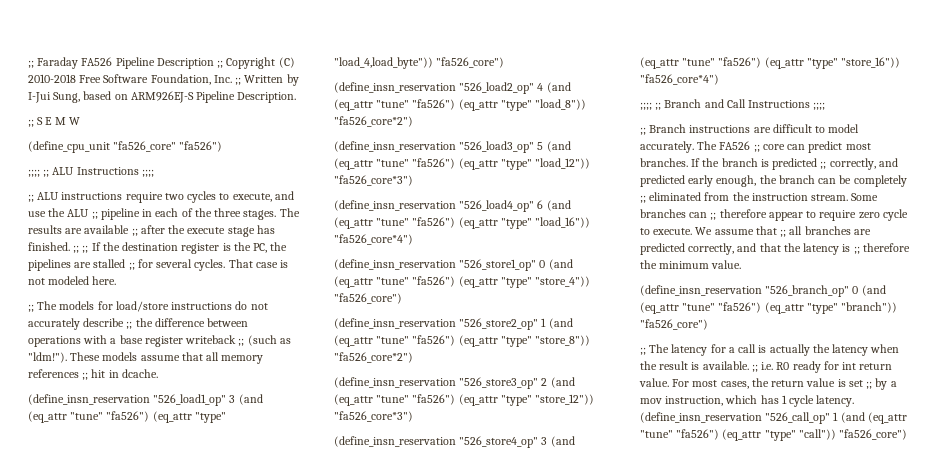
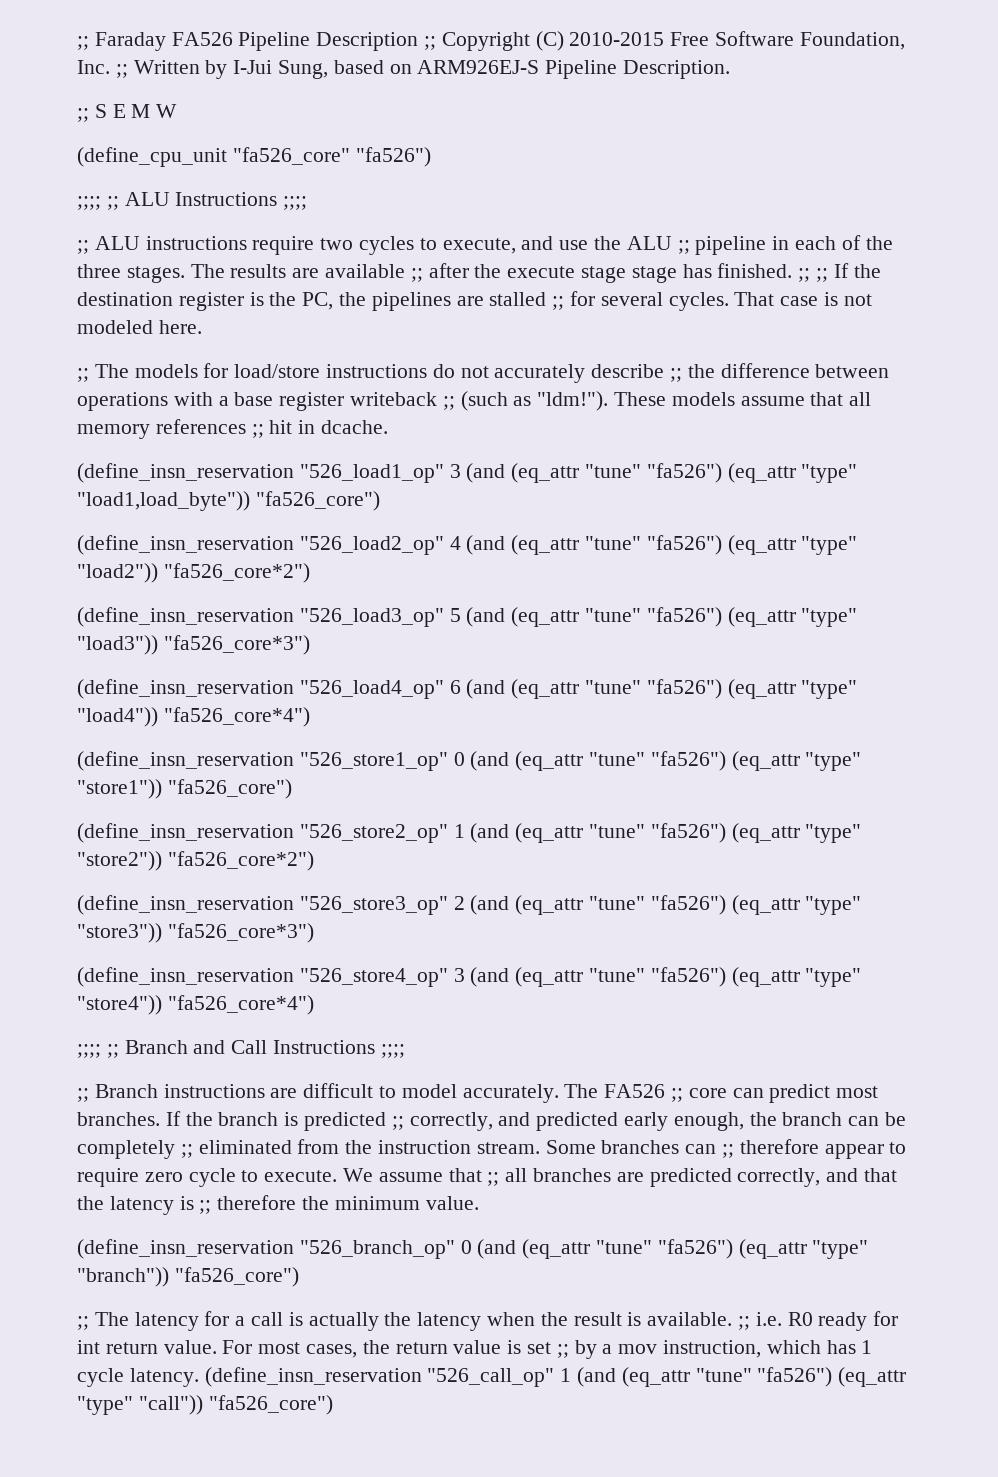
- ;; Faraday FA526 Pipeline Description ;; Copyright (C) 2010-2018 Free Software Foundation, Inc. ;; Written by I-Jui Sung, based on ARM926EJ-S Pipeline Description.
+ ;; Faraday FA526 Pipeline Description ;; Copyright (C) 2010-2015 Free Software Foundation, Inc. ;; Written by I-Jui Sung, based on ARM926EJ-S Pipeline Description.
- The results are available ;; after the execute stage has finished. ;; ;; If the destination register is the PC, the pipelines are stalled ;; for several cycles.
+ The results are available ;; after the execute stage stage has finished. ;; ;; If the destination register is the PC, the pipelines are stalled ;; for several cycles.
- (define_insn_reservation "526_load1_op" 3 (and (eq_attr "tune" "fa526") (eq_attr "type" "load_4,load_byte")) "fa526_core")
+ (define_insn_reservation "526_load1_op" 3 (and (eq_attr "tune" "fa526") (eq_attr "type" "load1,load_byte")) "fa526_core")
- (define_insn_reservation "526_load2_op" 4 (and (eq_attr "tune" "fa526") (eq_attr "type" "load_8")) "fa526_core*2")
+ (define_insn_reservation "526_load2_op" 4 (and (eq_attr "tune" "fa526") (eq_attr "type" "load2")) "fa526_core*2")
- (define_insn_reservation "526_load3_op" 5 (and (eq_attr "tune" "fa526") (eq_attr "type" "load_12")) "fa526_core*3")
+ (define_insn_reservation "526_load3_op" 5 (and (eq_attr "tune" "fa526") (eq_attr "type" "load3")) "fa526_core*3")
- (define_insn_reservation "526_load4_op" 6 (and (eq_attr "tune" "fa526") (eq_attr "type" "load_16")) "fa526_core*4")
+ (define_insn_reservation "526_load4_op" 6 (and (eq_attr "tune" "fa526") (eq_attr "type" "load4")) "fa526_core*4")
- (define_insn_reservation "526_store1_op" 0 (and (eq_attr "tune" "fa526") (eq_attr "type" "store_4")) "fa526_core")
+ (define_insn_reservation "526_store1_op" 0 (and (eq_attr "tune" "fa526") (eq_attr "type" "store1")) "fa526_core")
- (define_insn_reservation "526_store2_op" 1 (and (eq_attr "tune" "fa526") (eq_attr "type" "store_8")) "fa526_core*2")
+ (define_insn_reservation "526_store2_op" 1 (and (eq_attr "tune" "fa526") (eq_attr "type" "store2")) "fa526_core*2")
- (define_insn_reservation "526_store3_op" 2 (and (eq_attr "tune" "fa526") (eq_attr "type" "store_12")) "fa526_core*3")
+ (define_insn_reservation "526_store3_op" 2 (and (eq_attr "tune" "fa526") (eq_attr "type" "store3")) "fa526_core*3")
- (define_insn_reservation "526_store4_op" 3 (and (eq_attr "tune" "fa526") (eq_attr "type" "store_16")) "fa526_core*4")
+ (define_insn_reservation "526_store4_op" 3 (and (eq_attr "tune" "fa526") (eq_attr "type" "store4")) "fa526_core*4")

